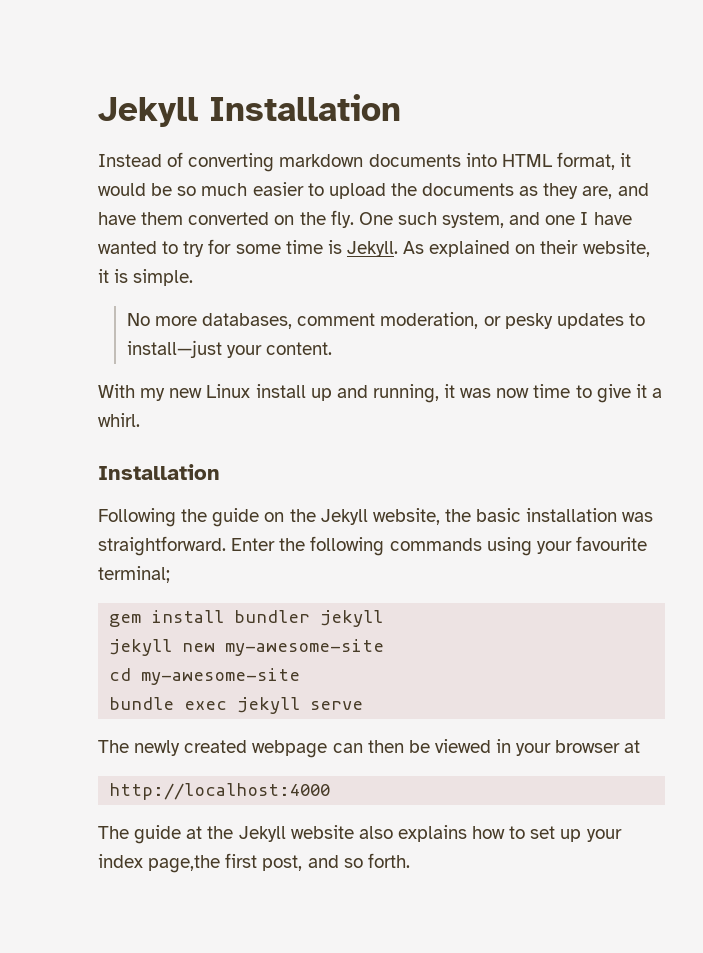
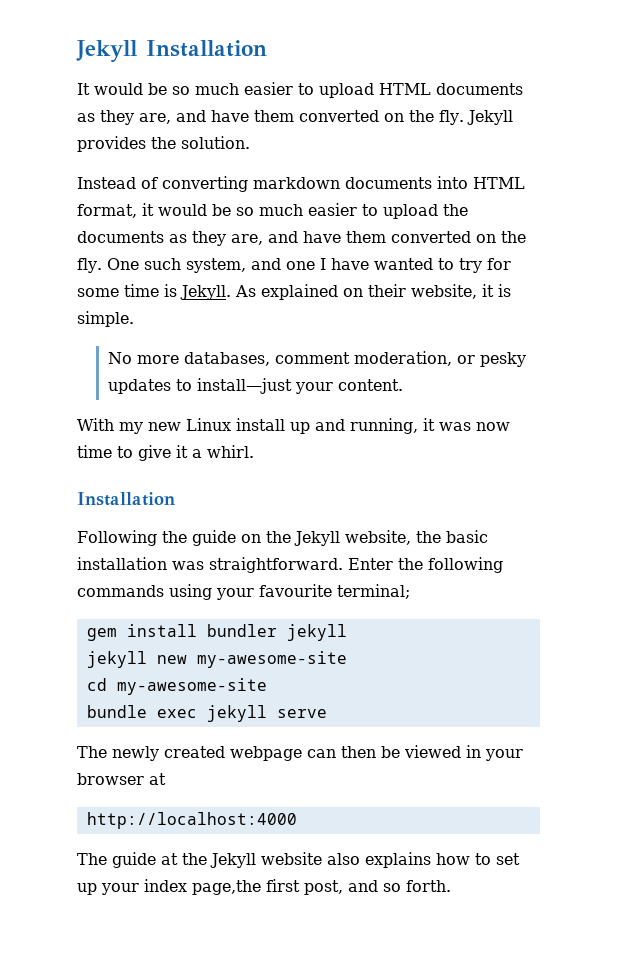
+ It would be so much easier to upload HTML documents as they are, and have them converted on the fly. Jekyll provides the solution.

